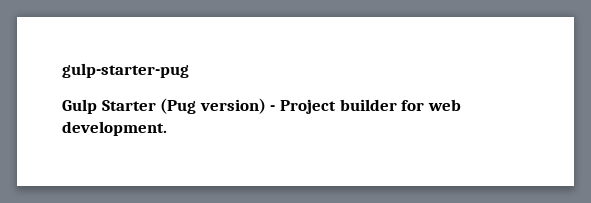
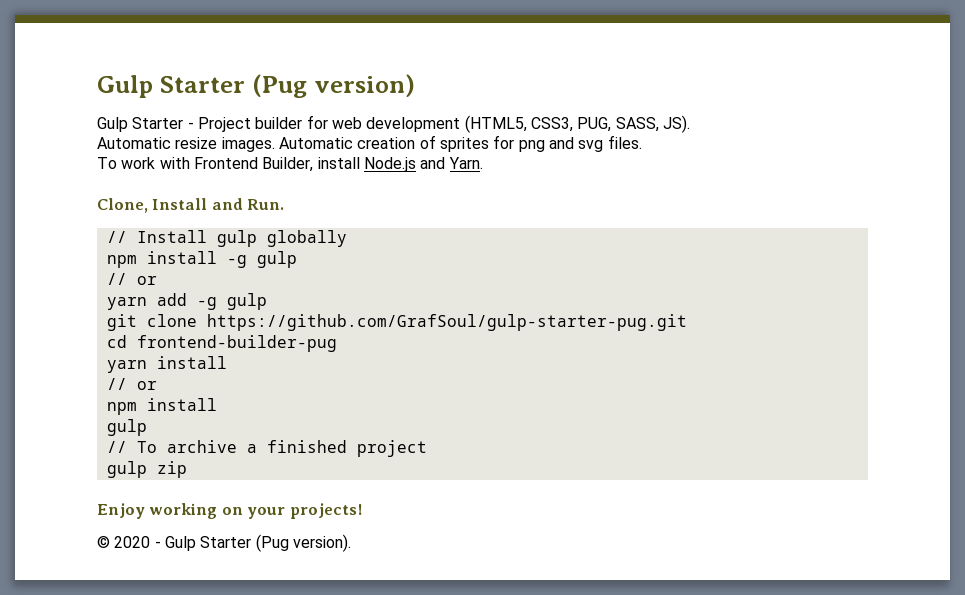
- gulp-starter-pug
- Gulp Starter (Pug version) - Project builder for web development.
+ Gulp Starter (Pug version)
+ Gulp Starter - Project builder for web development (HTML5, CSS3, PUG, SASS, JS).
+ Automatic resize images. Automatic creation of sprites for png and svg files.
+ To work with Frontend Builder, install Node.js and Yarn.
+ Clone, Install and Run.
+ // Install gulp globally
+ npm install -g gulp
+ // or
+ yarn add -g gulp
+ git clone https://github.com/GrafSoul/gulp-starter-pug.git
+ cd frontend-builder-pug
+ yarn install
+ // or
+ npm install
+ gulp
+ // To archive a finished project
+ gulp zip
+ Enjoy working on your projects!
+ © 2020 - Gulp Starter (Pug version).

